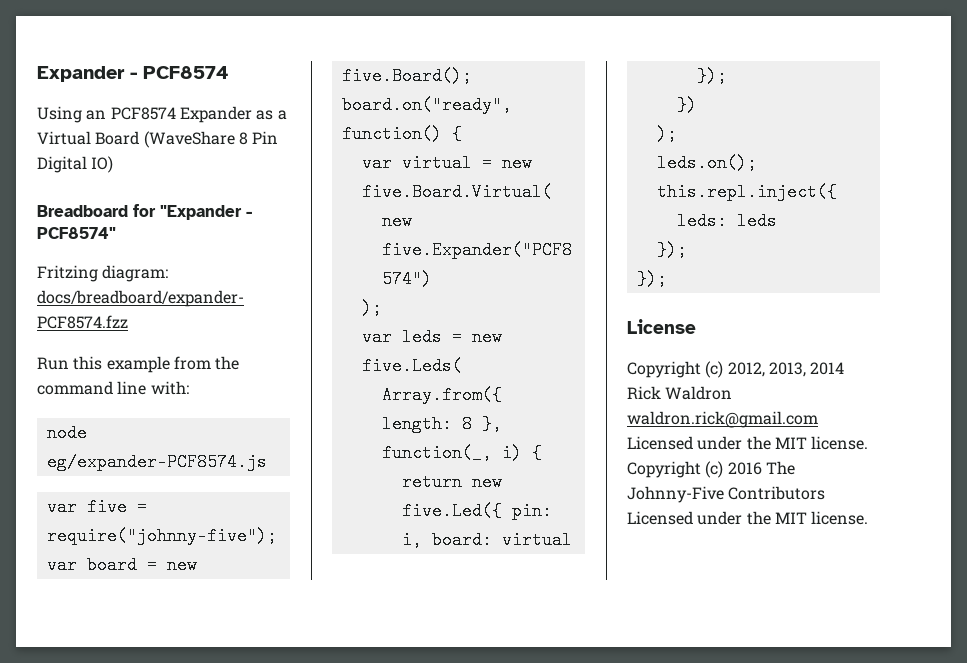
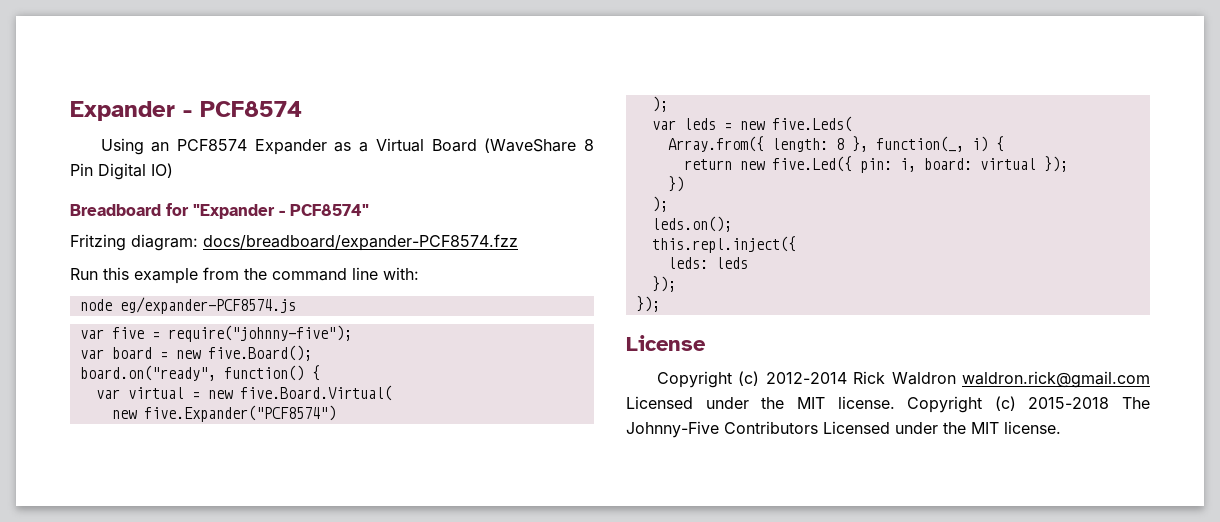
- Copyright (c) 2012, 2013, 2014 Rick Waldron waldron.rick@gmail.com Licensed under the MIT license.
+ Copyright (c) 2012-2014 Rick Waldron waldron.rick@gmail.com Licensed under the MIT license.
- Copyright (c) 2016 The Johnny-Five Contributors Licensed under the MIT license.
+ Copyright (c) 2015-2018 The Johnny-Five Contributors Licensed under the MIT license.

